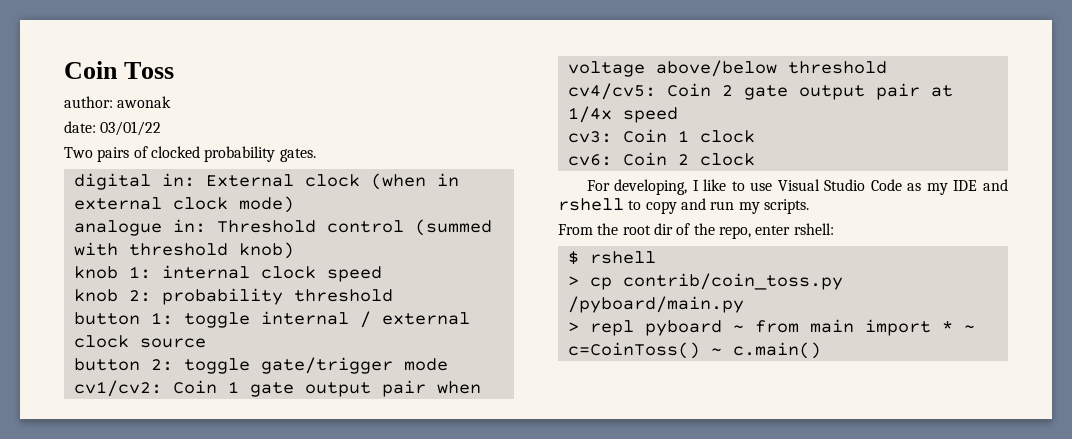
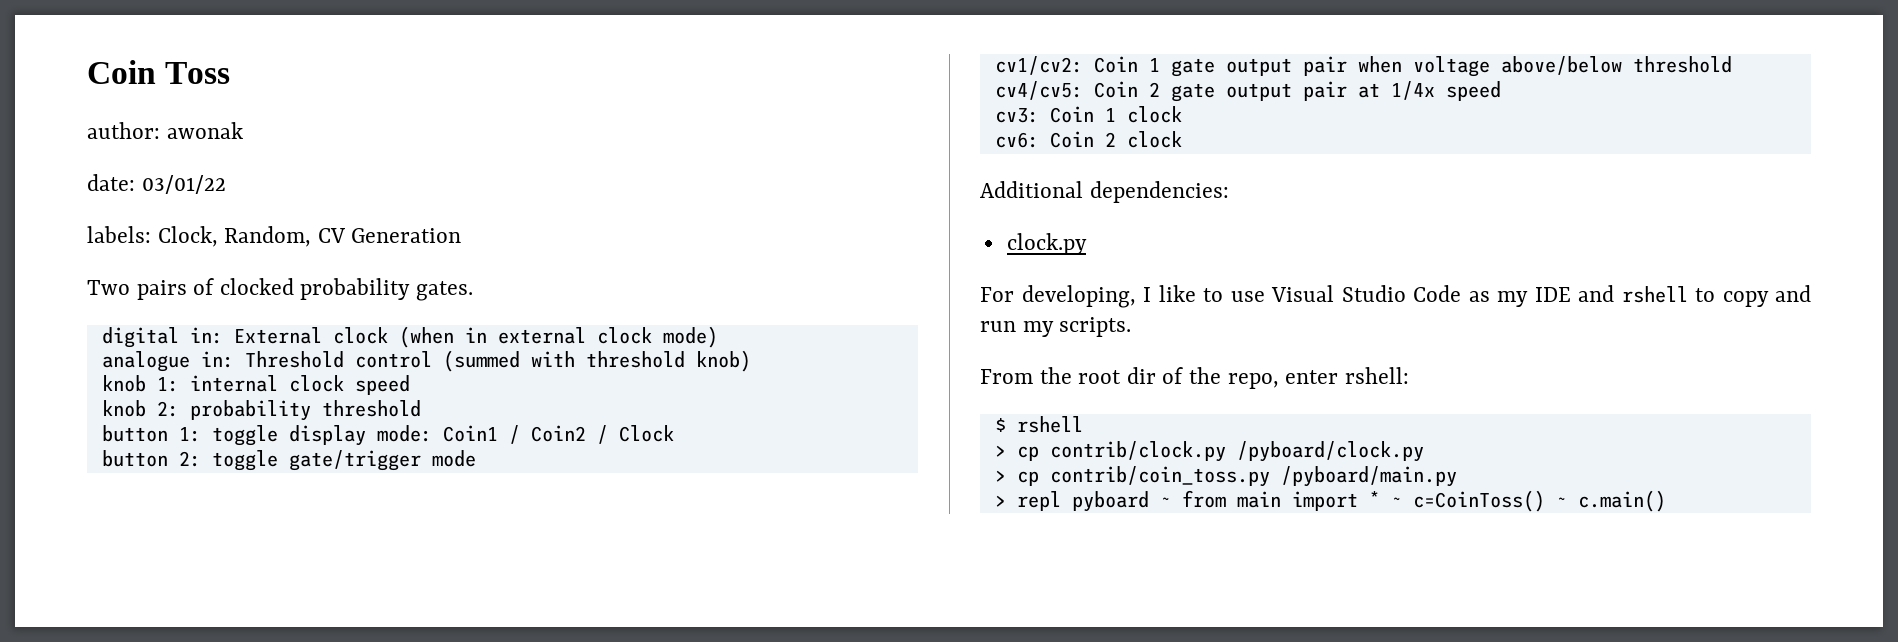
+ labels: Clock, Random, CV Generation
- button 1: toggle internal / external clock source
+ button 1: toggle display mode: Coin1 / Coin2 / Clock
+ Additional dependencies:
+ clock.py
+ > cp contrib/clock.py /pyboard/clock.py

